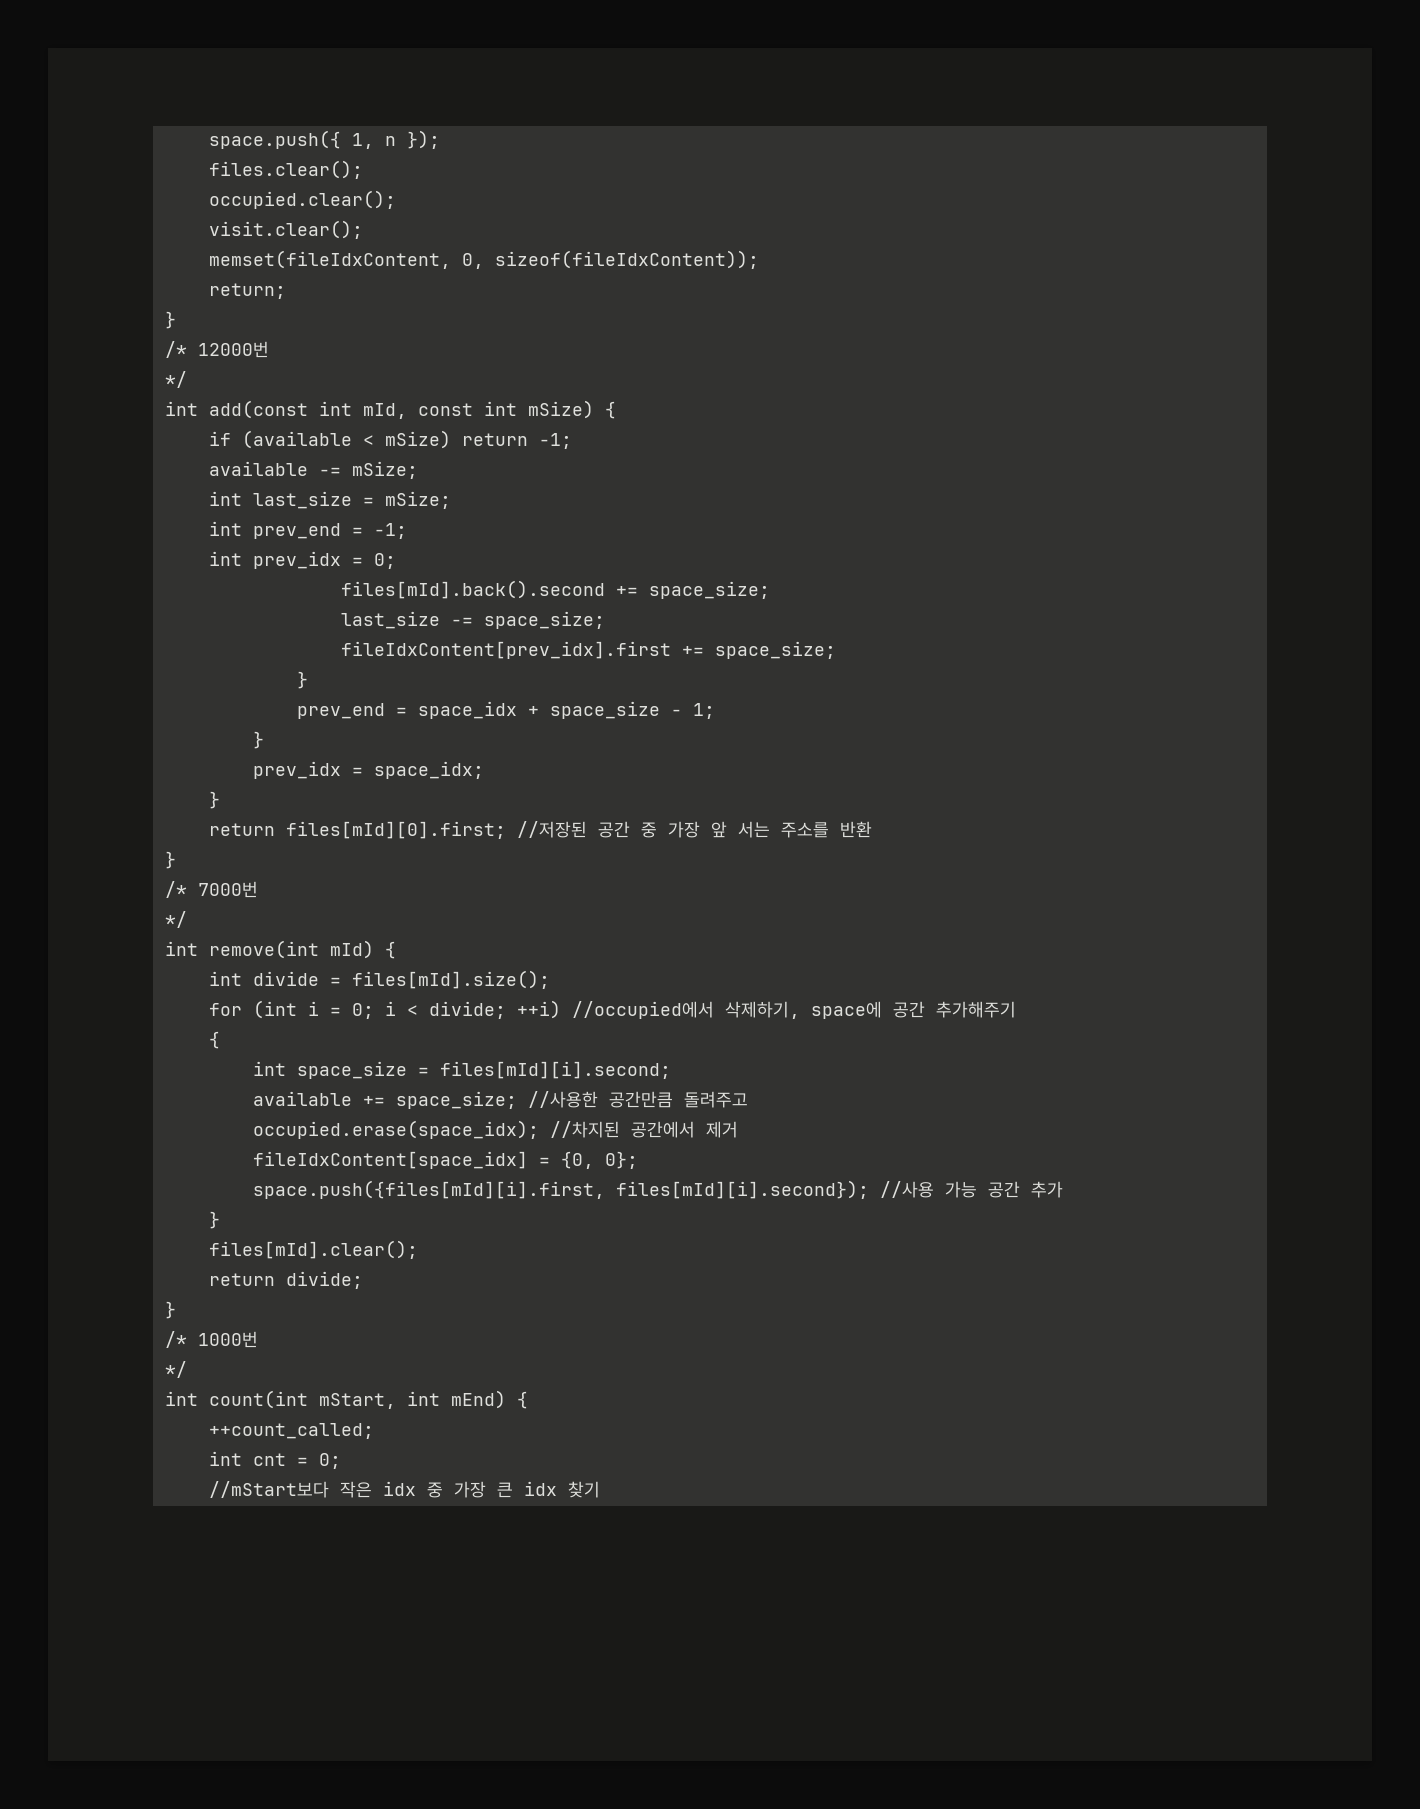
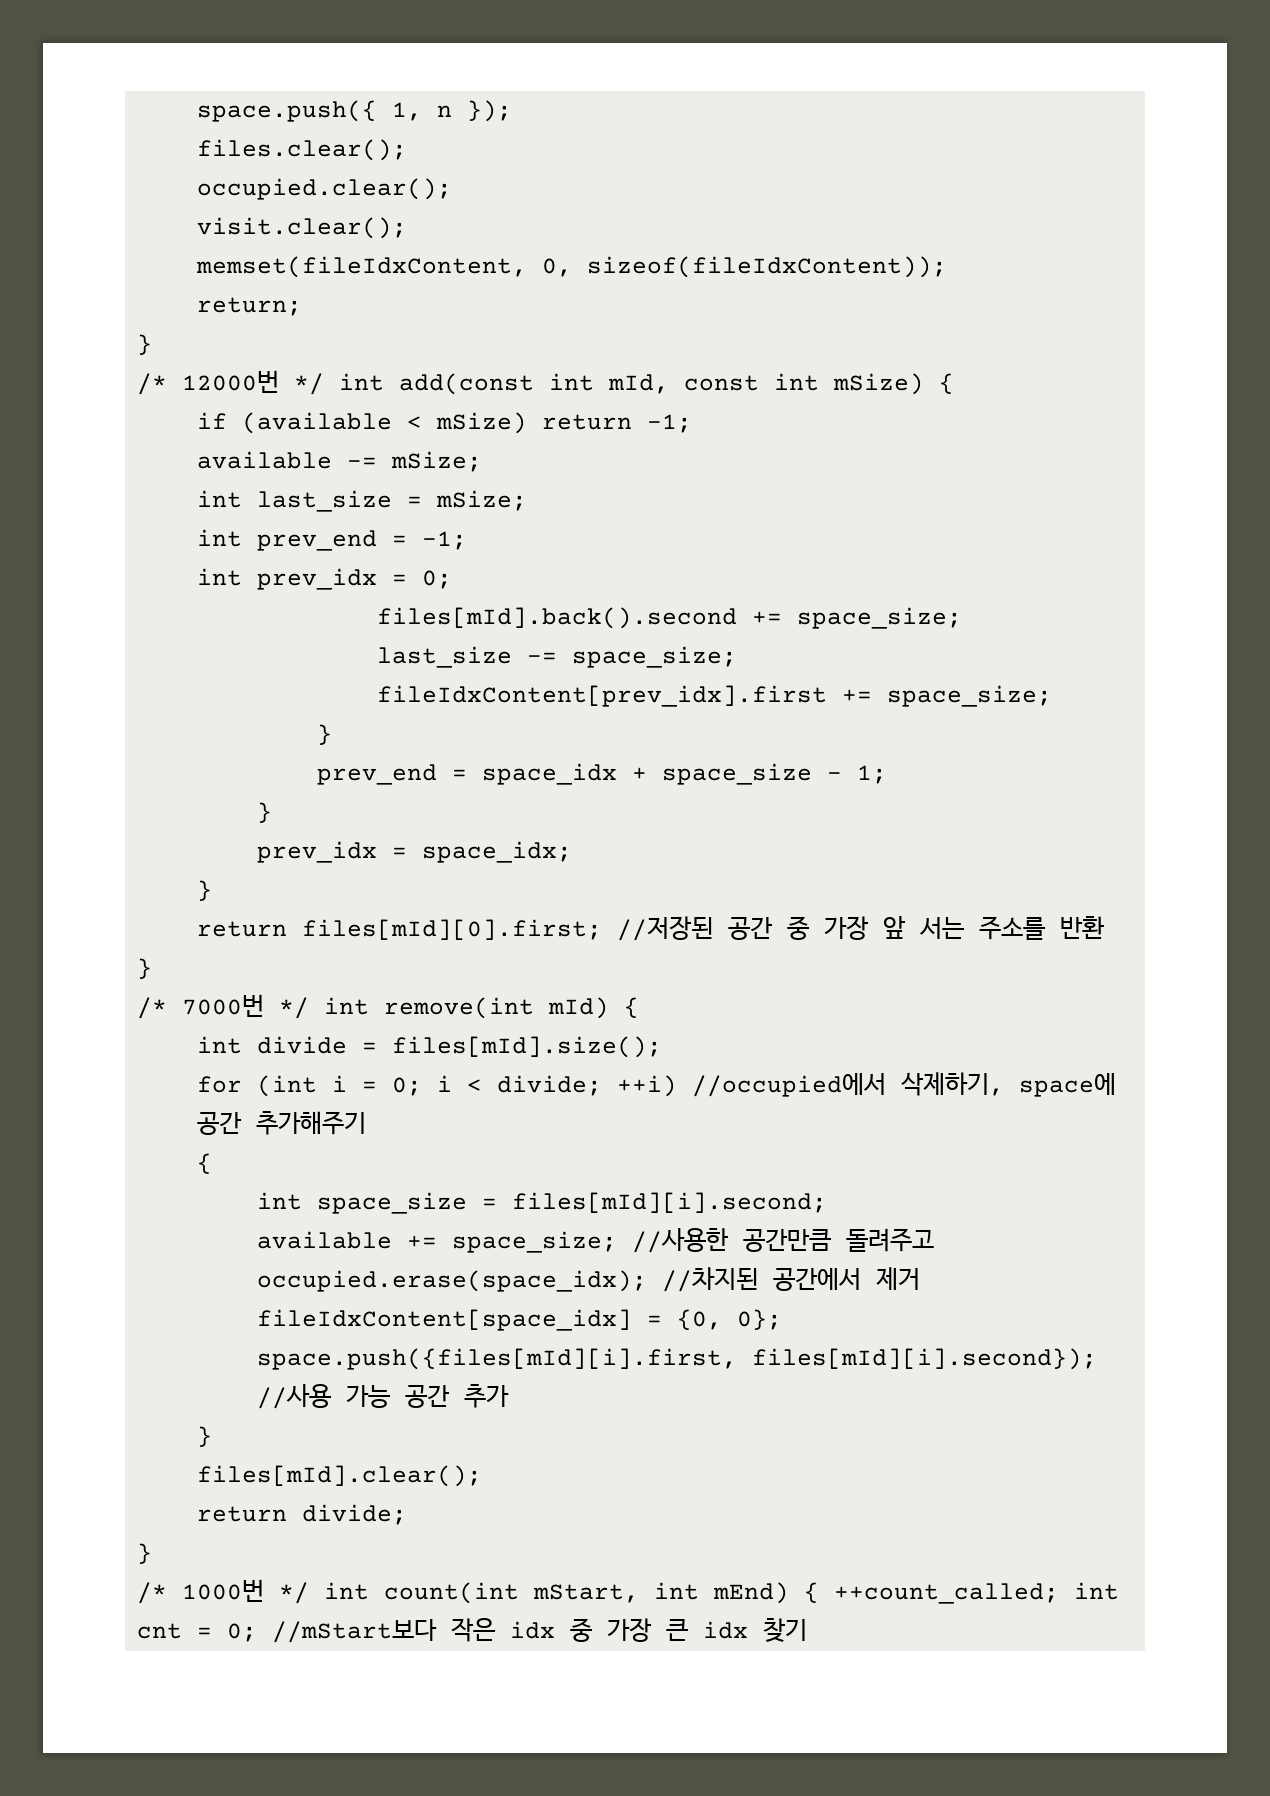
- /* 12000번
- */
- int add(const int mId, const int mSize) {
+ /* 12000번 */ int add(const int mId, const int mSize) {
- /* 7000번
- */
- int remove(int mId) {
+ /* 7000번 */ int remove(int mId) {
- /* 1000번
- */
- int count(int mStart, int mEnd) {
- ++count_called;
- int cnt = 0;
- //mStart보다 작은 idx 중 가장 큰 idx 찾기
+ /* 1000번 */ int count(int mStart, int mEnd) { ++count_called; int cnt = 0; //mStart보다 작은 idx 중 가장 큰 idx 찾기

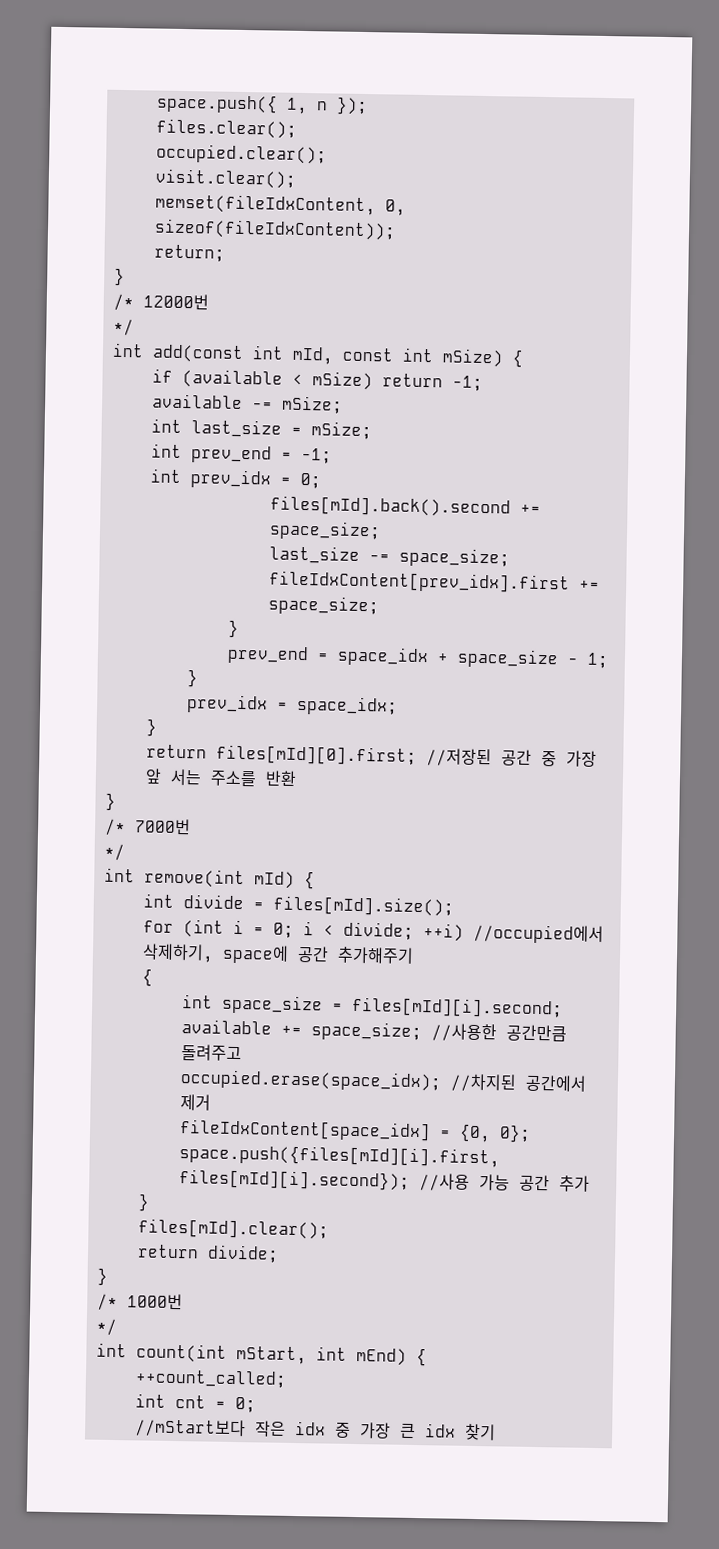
- /* 12000번 */ int add(const int mId, const int mSize) {
+ /* 12000번
+ */
+ int add(const int mId, const int mSize) {
- /* 7000번 */ int remove(int mId) {
+ /* 7000번
+ */
+ int remove(int mId) {
- /* 1000번 */ int count(int mStart, int mEnd) { ++count_called; int cnt = 0; //mStart보다 작은 idx 중 가장 큰 idx 찾기
+ /* 1000번
+ */
+ int count(int mStart, int mEnd) {
+ ++count_called;
+ int cnt = 0;
+ //mStart보다 작은 idx 중 가장 큰 idx 찾기

